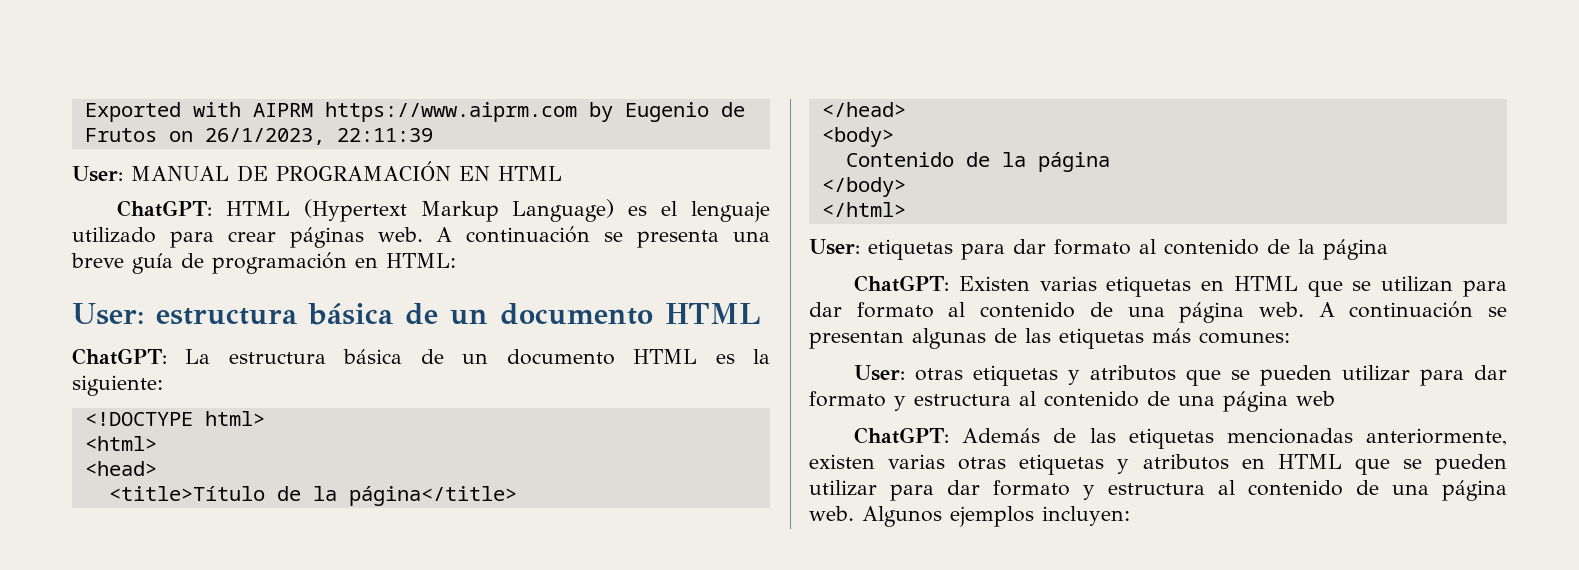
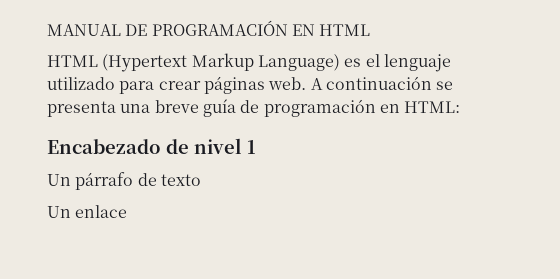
- Exported with AIPRM https://www.aiprm.com by Eugenio de Frutos on 26/1/2023, 22:11:39
- User: MANUAL DE PROGRAMACIÓN EN HTML
+ MANUAL DE PROGRAMACIÓN EN HTML
- ChatGPT: HTML (Hypertext Markup Language) es el lenguaje utilizado para crear páginas web.
+ HTML (Hypertext Markup Language) es el lenguaje utilizado para crear páginas web.
- User: estructura básica de un documento HTML
- ChatGPT: La estructura básica de un documento HTML es la siguiente:
- <!DOCTYPE html>
- <html>
- <head>
- <title>Título de la página</title>
- </head>
- <body>
- Contenido de la página
- </body>
- </html>
- User: etiquetas para dar formato al contenido de la página
- ChatGPT: Existen varias etiquetas en HTML que se utilizan para dar formato al contenido de una página web. A continuación se presentan algunas de las etiquetas más comunes:
- User: otras etiquetas y atributos que se pueden utilizar para dar formato y estructura al contenido de una página web
- ChatGPT: Además de las etiquetas mencionadas anteriormente, existen varias otras etiquetas y atributos en HTML que se pueden utilizar para dar formato y estructura al contenido de una página web. Algunos ejemplos incluyen:
+ Encabezado de nivel 1
+ Un párrafo de texto
+ Un enlace

